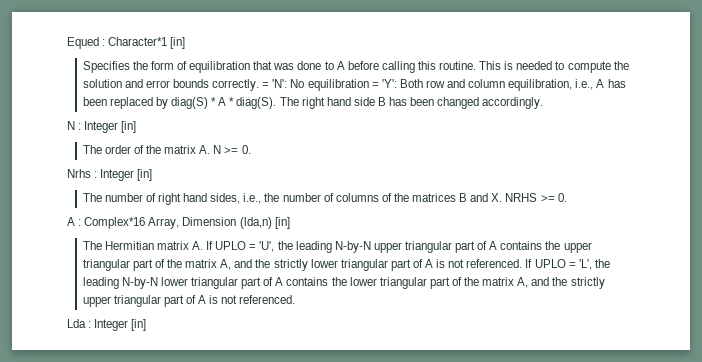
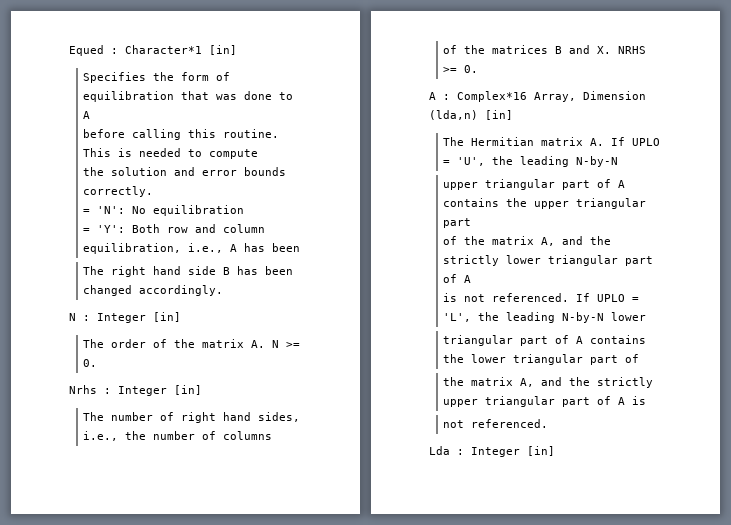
- Specifies the form of equilibration that was done to A before calling this routine.
+ Specifies the form of equilibration that was done to A
+ before calling this routine.
- This is needed to compute the solution and error bounds correctly. = 'N': No equilibration = 'Y': Both row and column equilibration, i.e., A has been replaced by diag(S) * A * diag(S). The right hand side B has been changed accordingly.
+ This is needed to compute
+ the solution and error bounds correctly.
+ = 'N': No equilibration
+ = 'Y': Both row and column equilibration, i.e., A has been
+ The right hand side B has been changed accordingly.
- The number of right hand sides, i.e., the number of columns of the matrices B and X. NRHS >= 0.
+ The number of right hand sides, i.e., the number of columns
+ of the matrices B and X. NRHS >= 0.
- The Hermitian matrix A. If UPLO = 'U', the leading N-by-N upper triangular part of A contains the upper triangular part of the matrix A, and the strictly lower triangular part of A is not referenced.
+ The Hermitian matrix A. If UPLO = 'U', the leading N-by-N
+ upper triangular part of A contains the upper triangular part
+ of the matrix A, and the strictly lower triangular part of A
+ is not referenced.
- If UPLO = 'L', the leading N-by-N lower triangular part of A contains the lower triangular part of the matrix A, and the strictly upper triangular part of A is not referenced.
+ If UPLO = 'L', the leading N-by-N lower
+ triangular part of A contains the lower triangular part of
+ the matrix A, and the strictly upper triangular part of A is
+ not referenced.

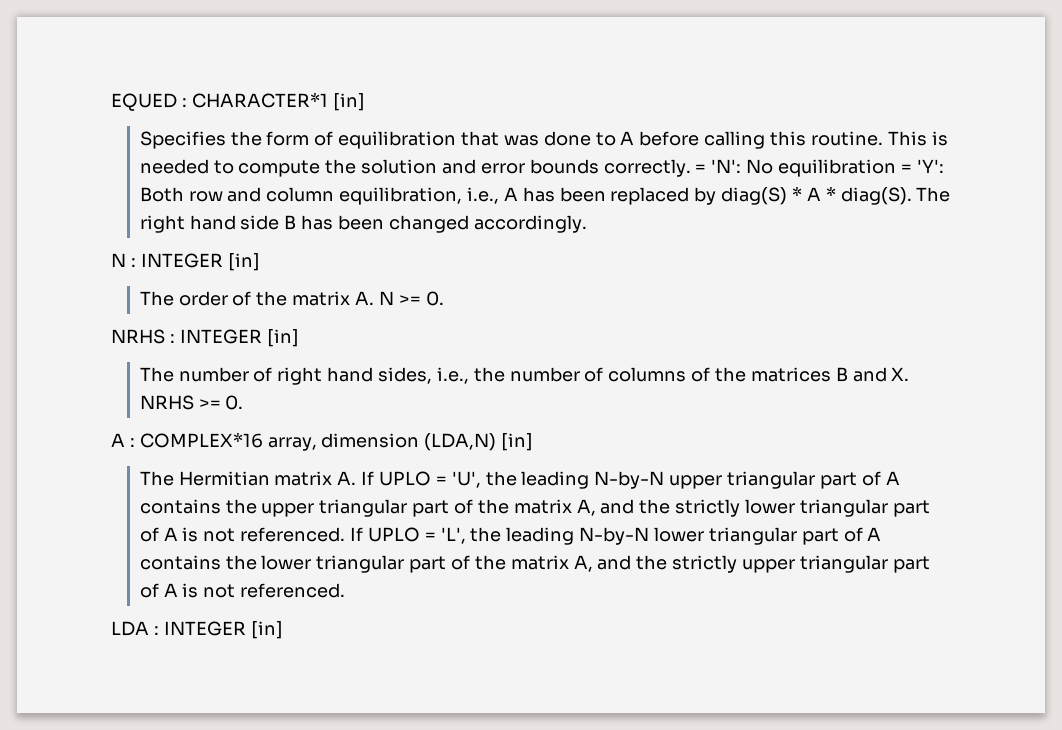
- Equed : Character*1 [in]
+ EQUED : CHARACTER*1 [in]
- Specifies the form of equilibration that was done to A
- before calling this routine.
+ Specifies the form of equilibration that was done to A before calling this routine.
- This is needed to compute
- the solution and error bounds correctly.
- = 'N': No equilibration
- = 'Y': Both row and column equilibration, i.e., A has been
- The right hand side B has been changed accordingly.
+ This is needed to compute the solution and error bounds correctly. = 'N': No equilibration = 'Y': Both row and column equilibration, i.e., A has been replaced by diag(S) * A * diag(S). The right hand side B has been changed accordingly.
- N : Integer [in]
+ N : INTEGER [in]
- Nrhs : Integer [in]
+ NRHS : INTEGER [in]
- The number of right hand sides, i.e., the number of columns
- of the matrices B and X. NRHS >= 0.
+ The number of right hand sides, i.e., the number of columns of the matrices B and X. NRHS >= 0.
- A : Complex*16 Array, Dimension (lda,n) [in]
+ A : COMPLEX*16 array, dimension (LDA,N) [in]
- The Hermitian matrix A. If UPLO = 'U', the leading N-by-N
- upper triangular part of A contains the upper triangular part
- of the matrix A, and the strictly lower triangular part of A
- is not referenced.
+ The Hermitian matrix A. If UPLO = 'U', the leading N-by-N upper triangular part of A contains the upper triangular part of the matrix A, and the strictly lower triangular part of A is not referenced.
- If UPLO = 'L', the leading N-by-N lower
- triangular part of A contains the lower triangular part of
- the matrix A, and the strictly upper triangular part of A is
- not referenced.
+ If UPLO = 'L', the leading N-by-N lower triangular part of A contains the lower triangular part of the matrix A, and the strictly upper triangular part of A is not referenced.
- Lda : Integer [in]
+ LDA : INTEGER [in]

